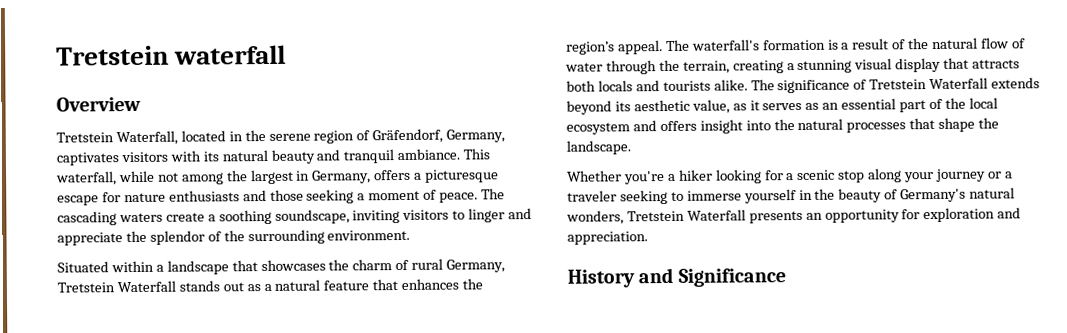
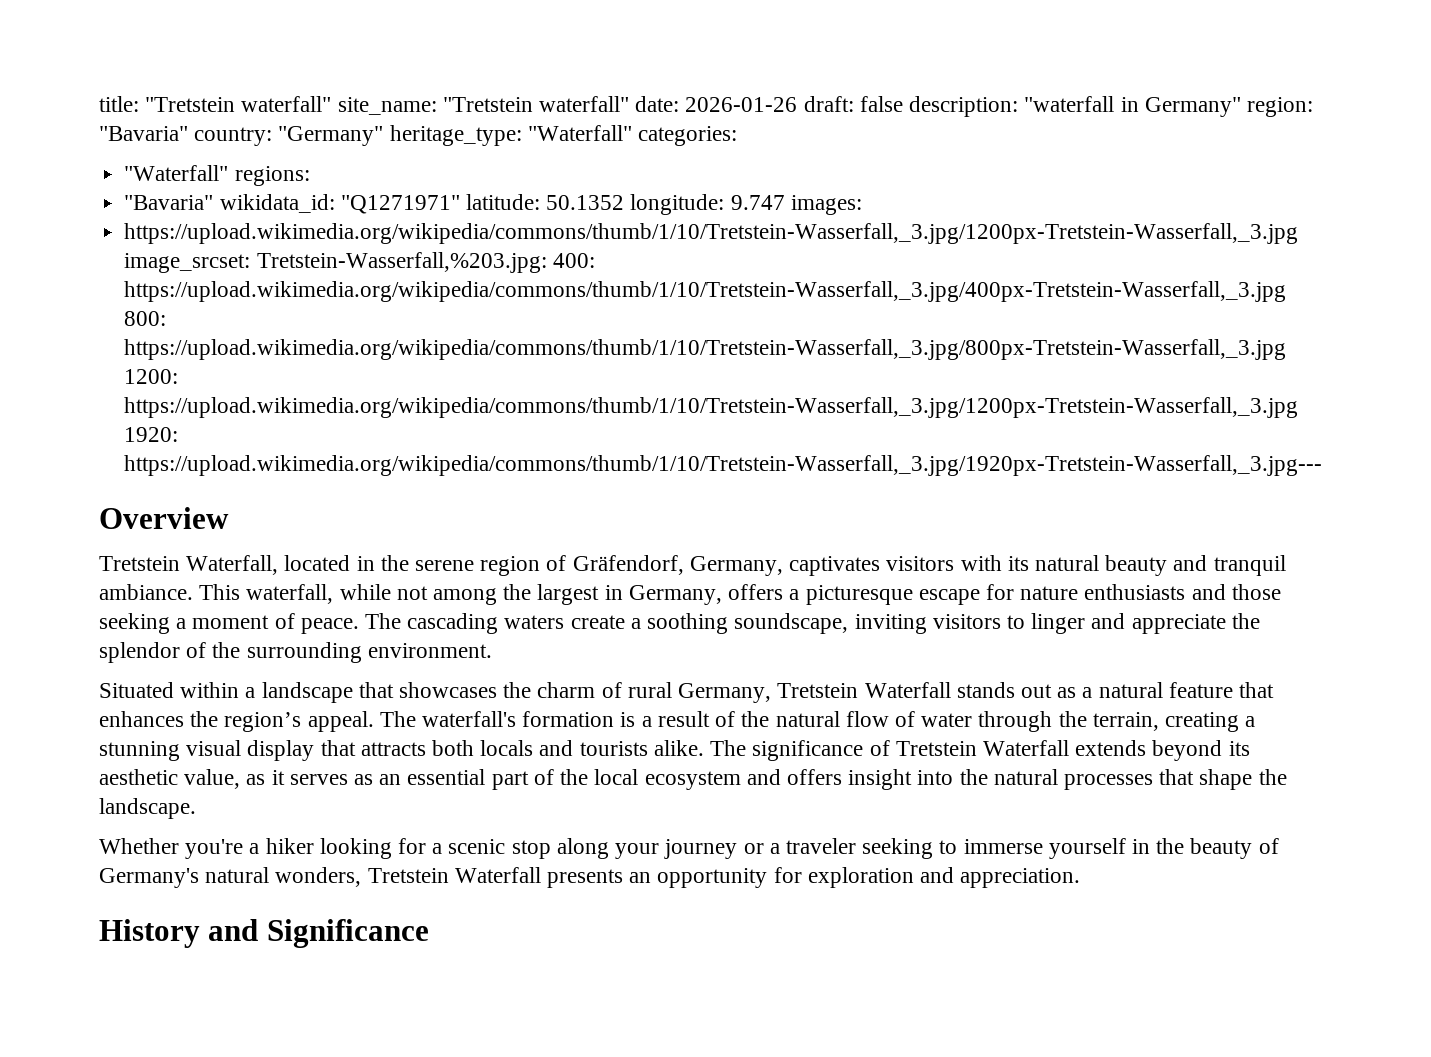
- Tretstein waterfall
+ title: "Tretstein waterfall" site_name: "Tretstein waterfall" date: 2026-01-26 draft: false description: "waterfall in Germany" region: "Bavaria" country: "Germany" heritage_type: "Waterfall" categories:
+ "Waterfall" regions:
+ "Bavaria" wikidata_id: "Q1271971" latitude: 50.1352 longitude: 9.747 images:
+ https://upload.wikimedia.org/wikipedia/commons/thumb/1/10/Tretstein-Wasserfall,_3.jpg/1200px-Tretstein-Wasserfall,_3.jpg image_srcset: Tretstein-Wasserfall,%203.jpg: 400: https://upload.wikimedia.org/wikipedia/commons/thumb/1/10/Tretstein-Wasserfall,_3.jpg/400px-Tretstein-Wasserfall,_3.jpg 800: https://upload.wikimedia.org/wikipedia/commons/thumb/1/10/Tretstein-Wasserfall,_3.jpg/800px-Tretstein-Wasserfall,_3.jpg 1200: https://upload.wikimedia.org/wikipedia/commons/thumb/1/10/Tretstein-Wasserfall,_3.jpg/1200px-Tretstein-Wasserfall,_3.jpg 1920: https://upload.wikimedia.org/wikipedia/commons/thumb/1/10/Tretstein-Wasserfall,_3.jpg/1920px-Tretstein-Wasserfall,_3.jpg---

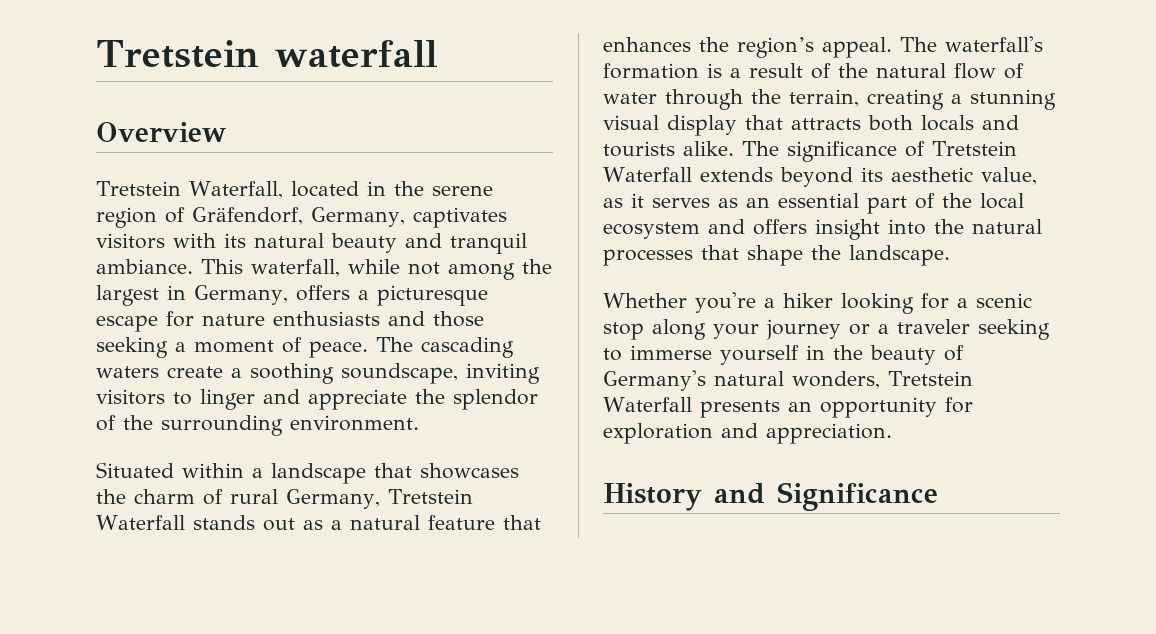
- title: "Tretstein waterfall" site_name: "Tretstein waterfall" date: 2026-01-26 draft: false description: "waterfall in Germany" region: "Bavaria" country: "Germany" heritage_type: "Waterfall" categories:
- "Waterfall" regions:
- "Bavaria" wikidata_id: "Q1271971" latitude: 50.1352 longitude: 9.747 images:
- https://upload.wikimedia.org/wikipedia/commons/thumb/1/10/Tretstein-Wasserfall,_3.jpg/1200px-Tretstein-Wasserfall,_3.jpg image_srcset: Tretstein-Wasserfall,%203.jpg: 400: https://upload.wikimedia.org/wikipedia/commons/thumb/1/10/Tretstein-Wasserfall,_3.jpg/400px-Tretstein-Wasserfall,_3.jpg 800: https://upload.wikimedia.org/wikipedia/commons/thumb/1/10/Tretstein-Wasserfall,_3.jpg/800px-Tretstein-Wasserfall,_3.jpg 1200: https://upload.wikimedia.org/wikipedia/commons/thumb/1/10/Tretstein-Wasserfall,_3.jpg/1200px-Tretstein-Wasserfall,_3.jpg 1920: https://upload.wikimedia.org/wikipedia/commons/thumb/1/10/Tretstein-Wasserfall,_3.jpg/1920px-Tretstein-Wasserfall,_3.jpg---
+ Tretstein waterfall

